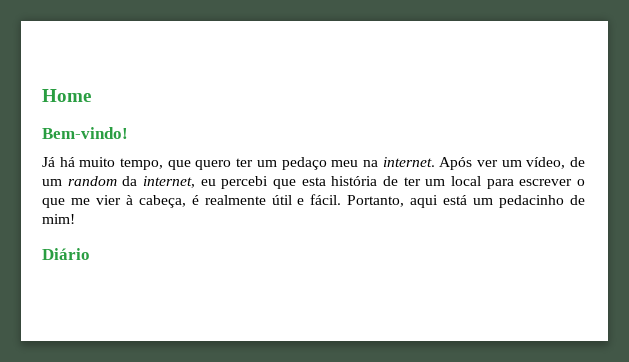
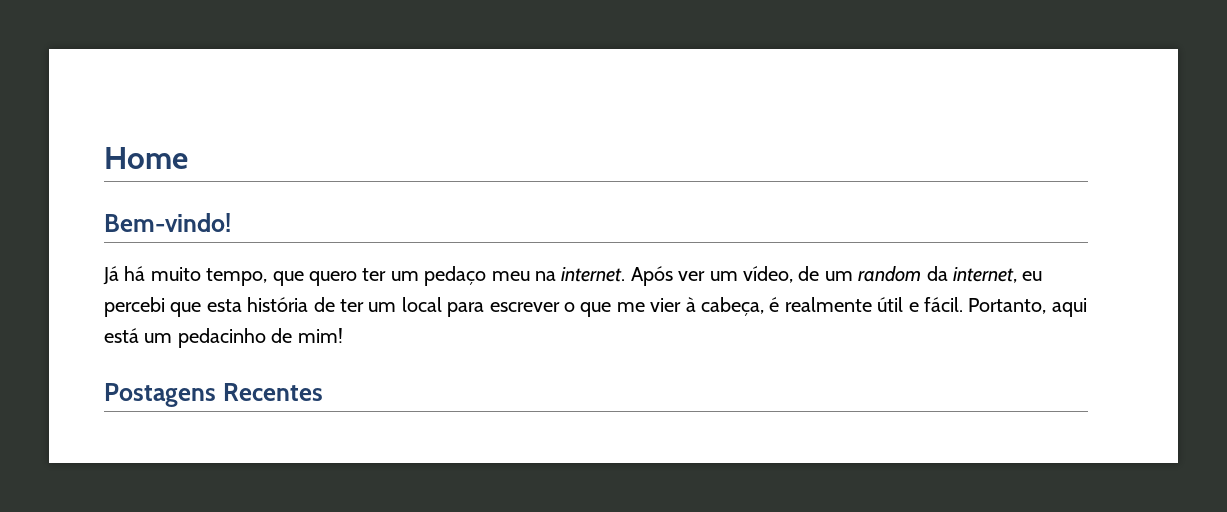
- Diário
+ Postagens Recentes

